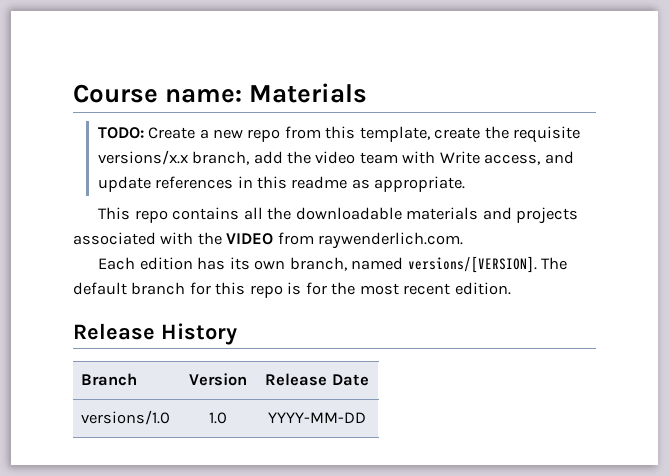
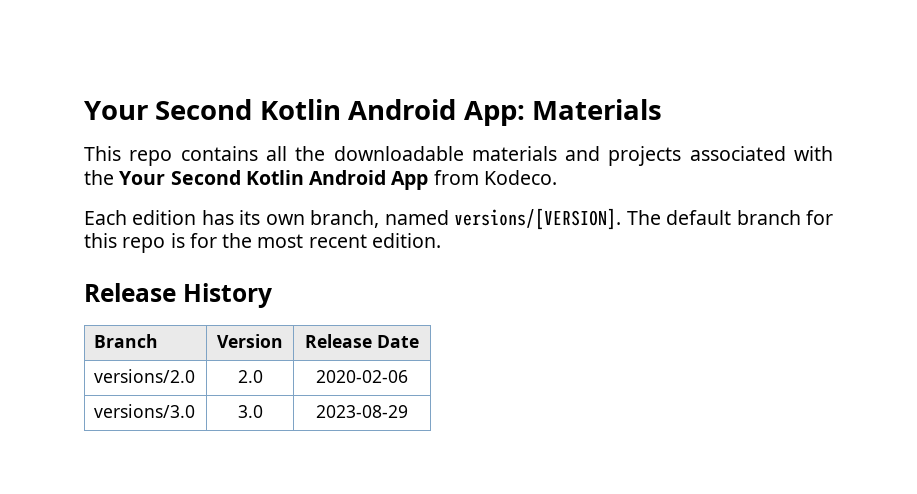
- Course name: Materials
- TODO: Create a new repo from this template, create the requisite versions/x.x branch, add the video team with Write access, and update references in this readme as appropriate.
+ Your Second Kotlin Android App: Materials
- This repo contains all the downloadable materials and projects associated with the VIDEO from raywenderlich.com.
+ This repo contains all the downloadable materials and projects associated with the Your Second Kotlin Android App from Kodeco.
- versions/1.0 | 1.0 | YYYY-MM-DD
+ versions/2.0 | 2.0 | 2020-02-06
+ versions/3.0 | 3.0 | 2023-08-29

